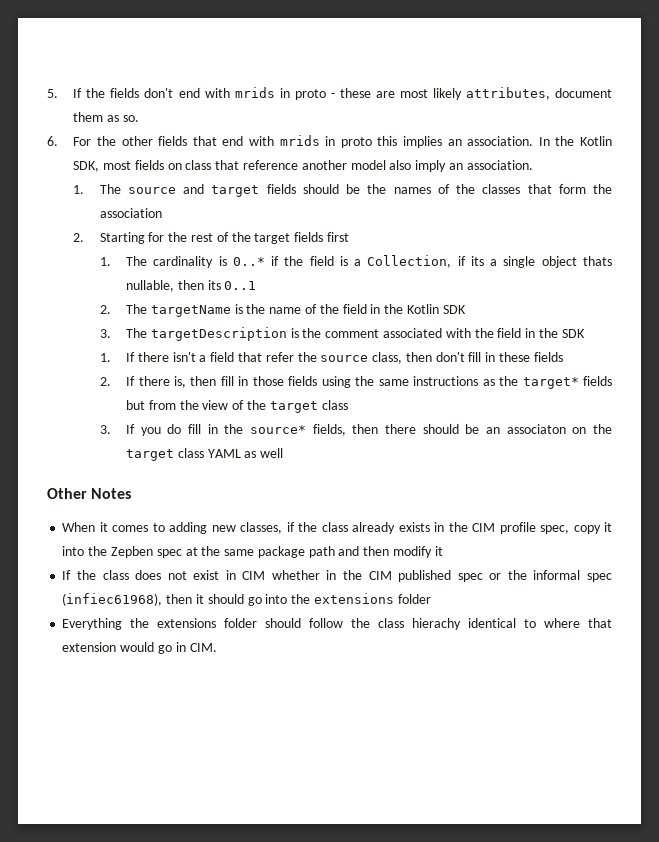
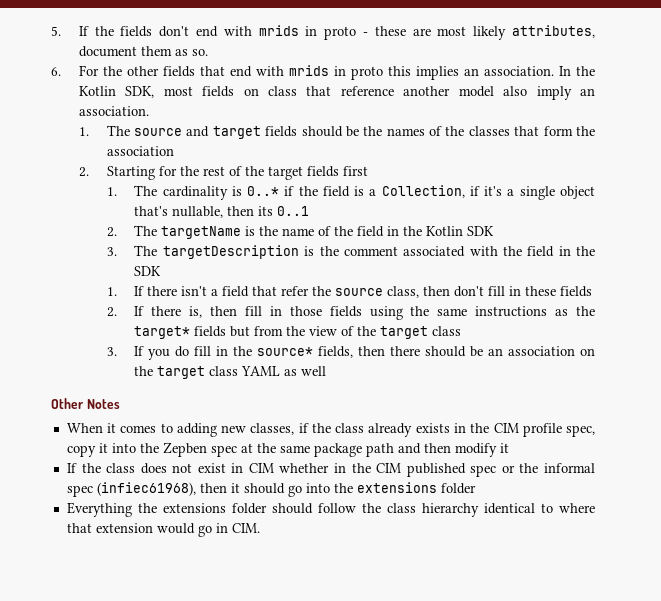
- 1. The cardinality is 0..* if the field is a Collection, if its a single object thats nullable, then its 0..1
+ 1. The cardinality is 0..* if the field is a Collection, if it's a single object that's nullable, then its 0..1
- 3. If you do fill in the source* fields, then there should be an associaton on the target class YAML as well
+ 3. If you do fill in the source* fields, then there should be an association on the target class YAML as well
- Everything the extensions folder should follow the class hierachy identical to where that extension would go in CIM.
+ Everything the extensions folder should follow the class hierarchy identical to where that extension would go in CIM.

